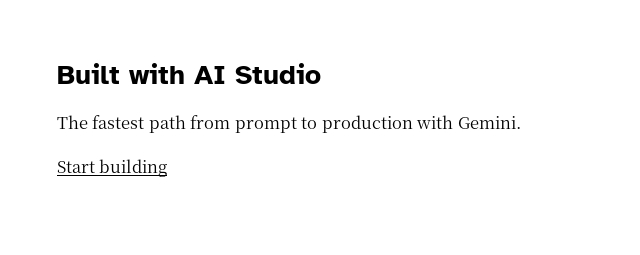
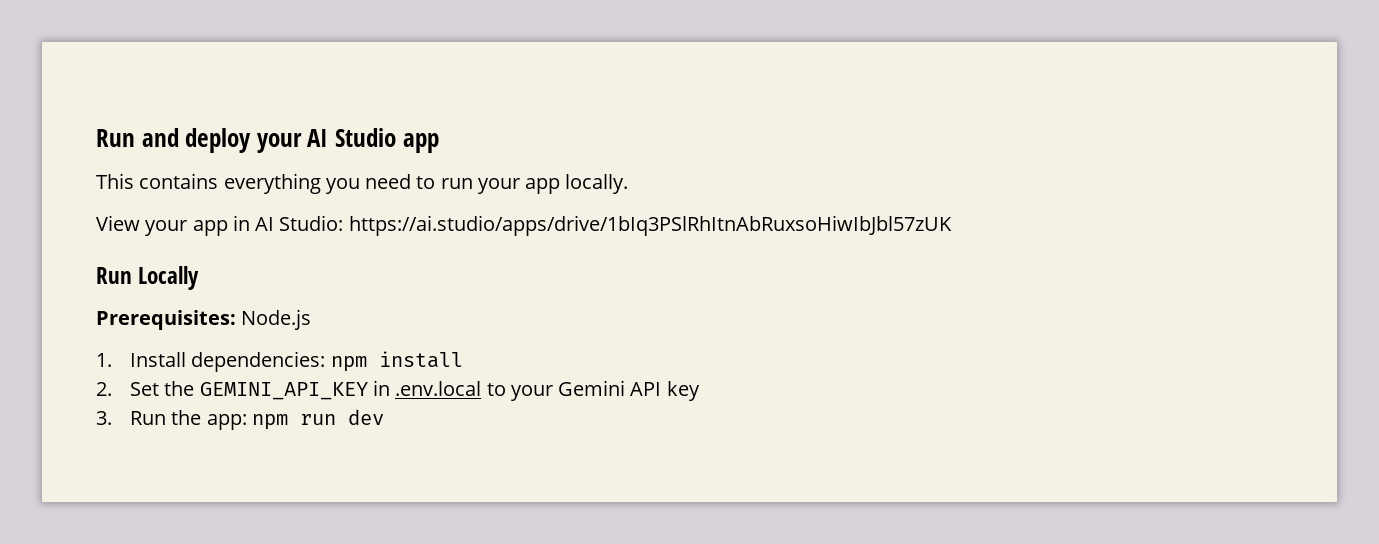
- Built with AI Studio
- The fastest path from prompt to production with Gemini.
- Start building
+ Run and deploy your AI Studio app
+ This contains everything you need to run your app locally.
+ View your app in AI Studio: https://ai.studio/apps/drive/1bIq3PSlRhItnAbRuxsoHiwIbJbl57zUK
+ Run Locally
+ Prerequisites: Node.js
+ 1. Install dependencies: npm install
+ 2. Set the GEMINI_API_KEY in .env.local to your Gemini API key
+ 3. Run the app: npm run dev

